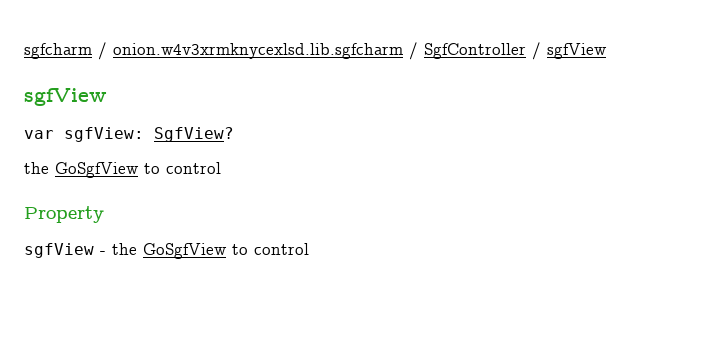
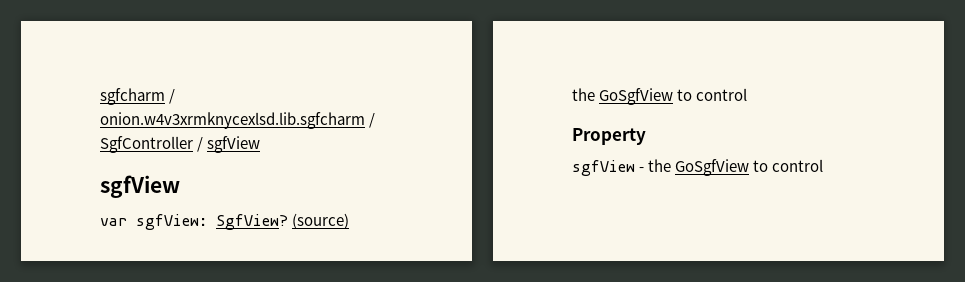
+ (source)

